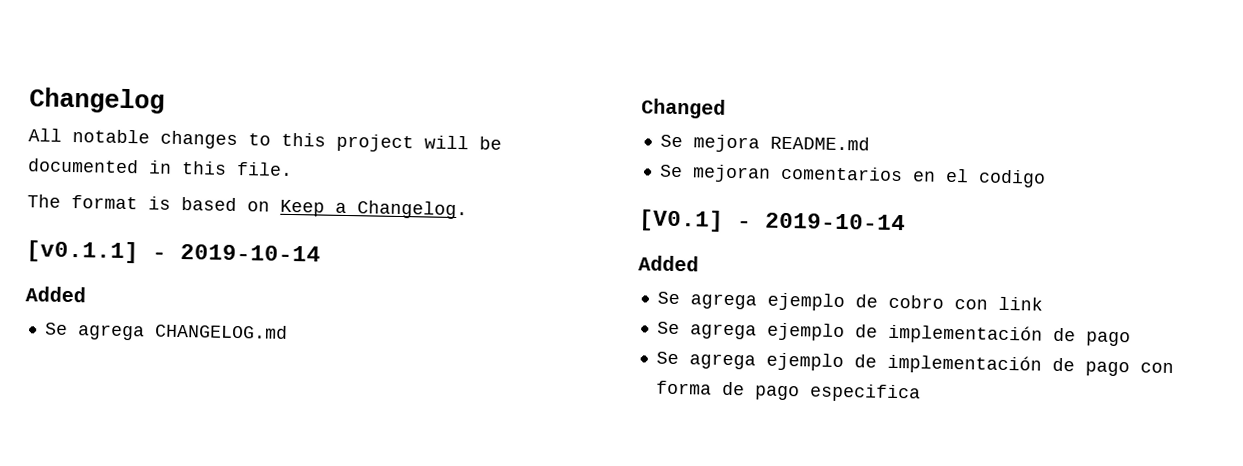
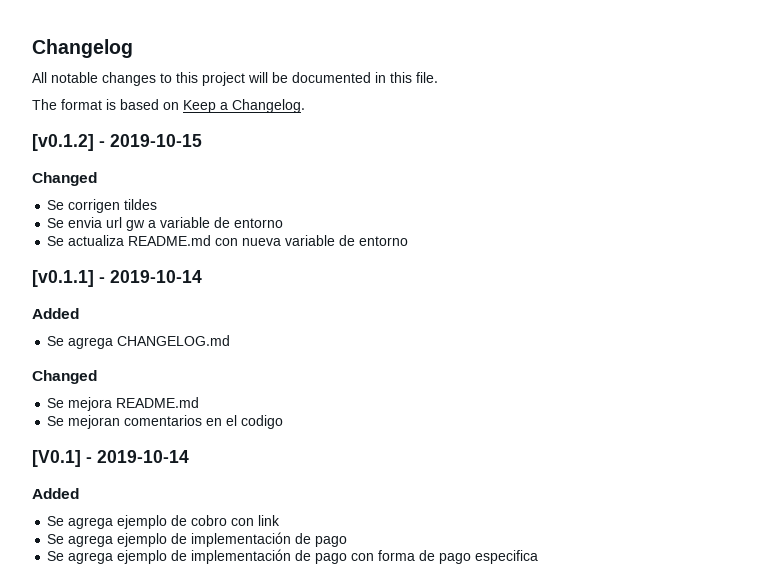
+ [v0.1.2] - 2019-10-15
+ Changed
+ Se corrigen tildes
+ Se envia url gw a variable de entorno
+ Se actualiza README.md con nueva variable de entorno

